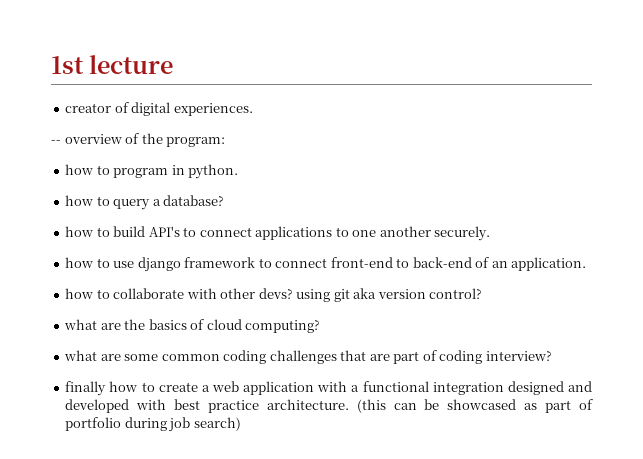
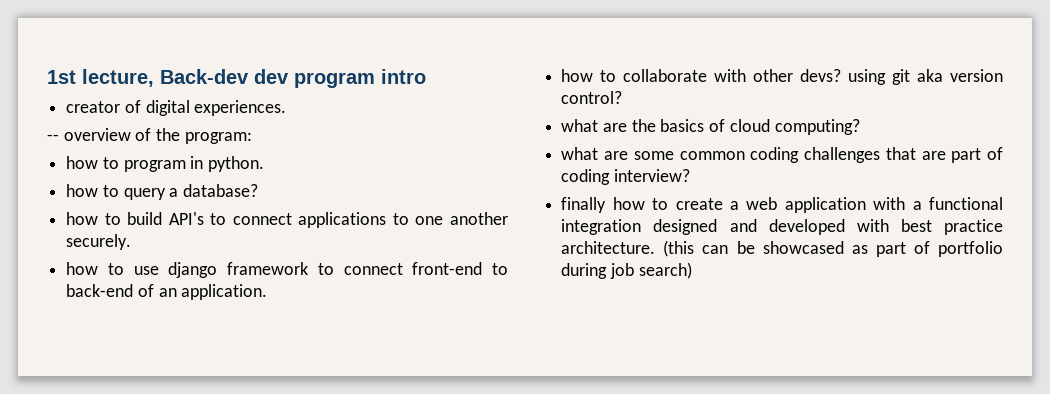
- 1st lecture
+ 1st lecture, Back-dev dev program intro

